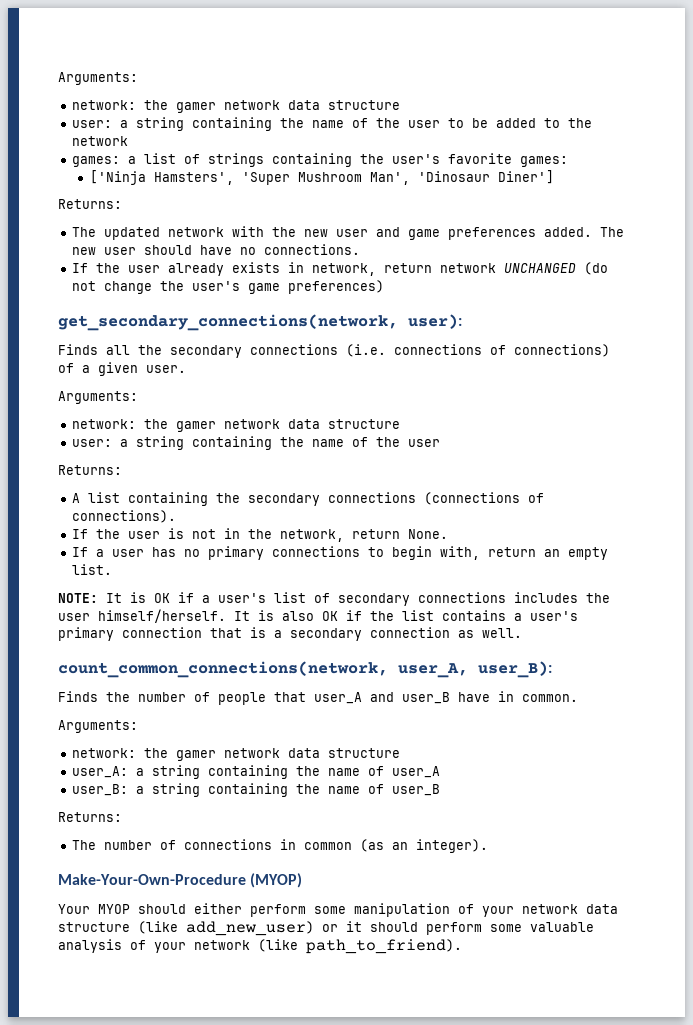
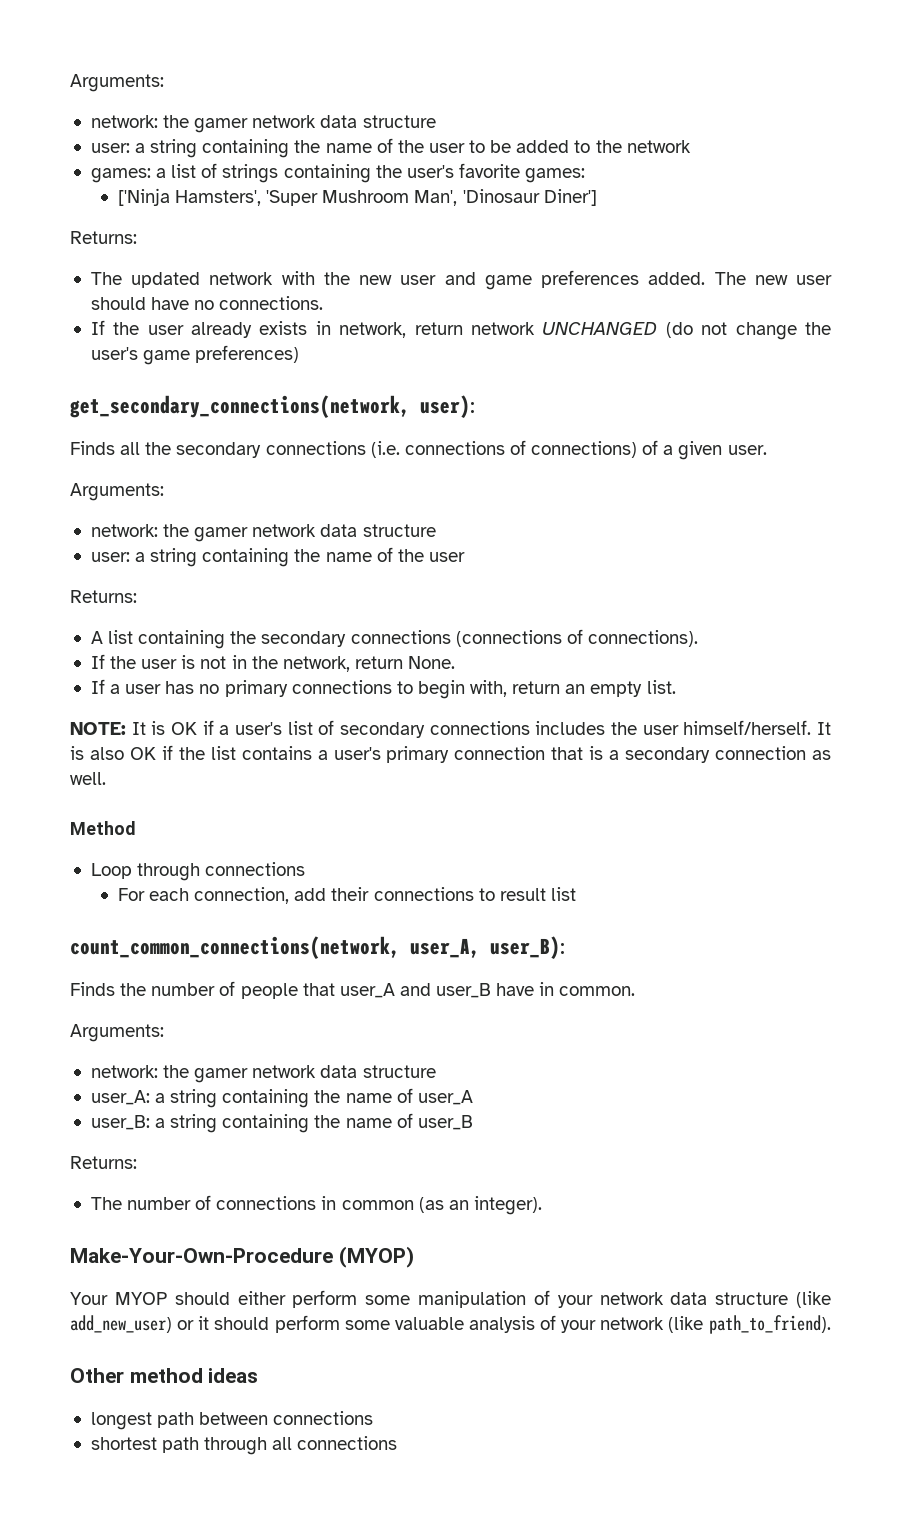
+ Method
+ Loop through connections
+ For each connection, add their connections to result list
+ Other method ideas
+ longest path between connections
+ shortest path through all connections

